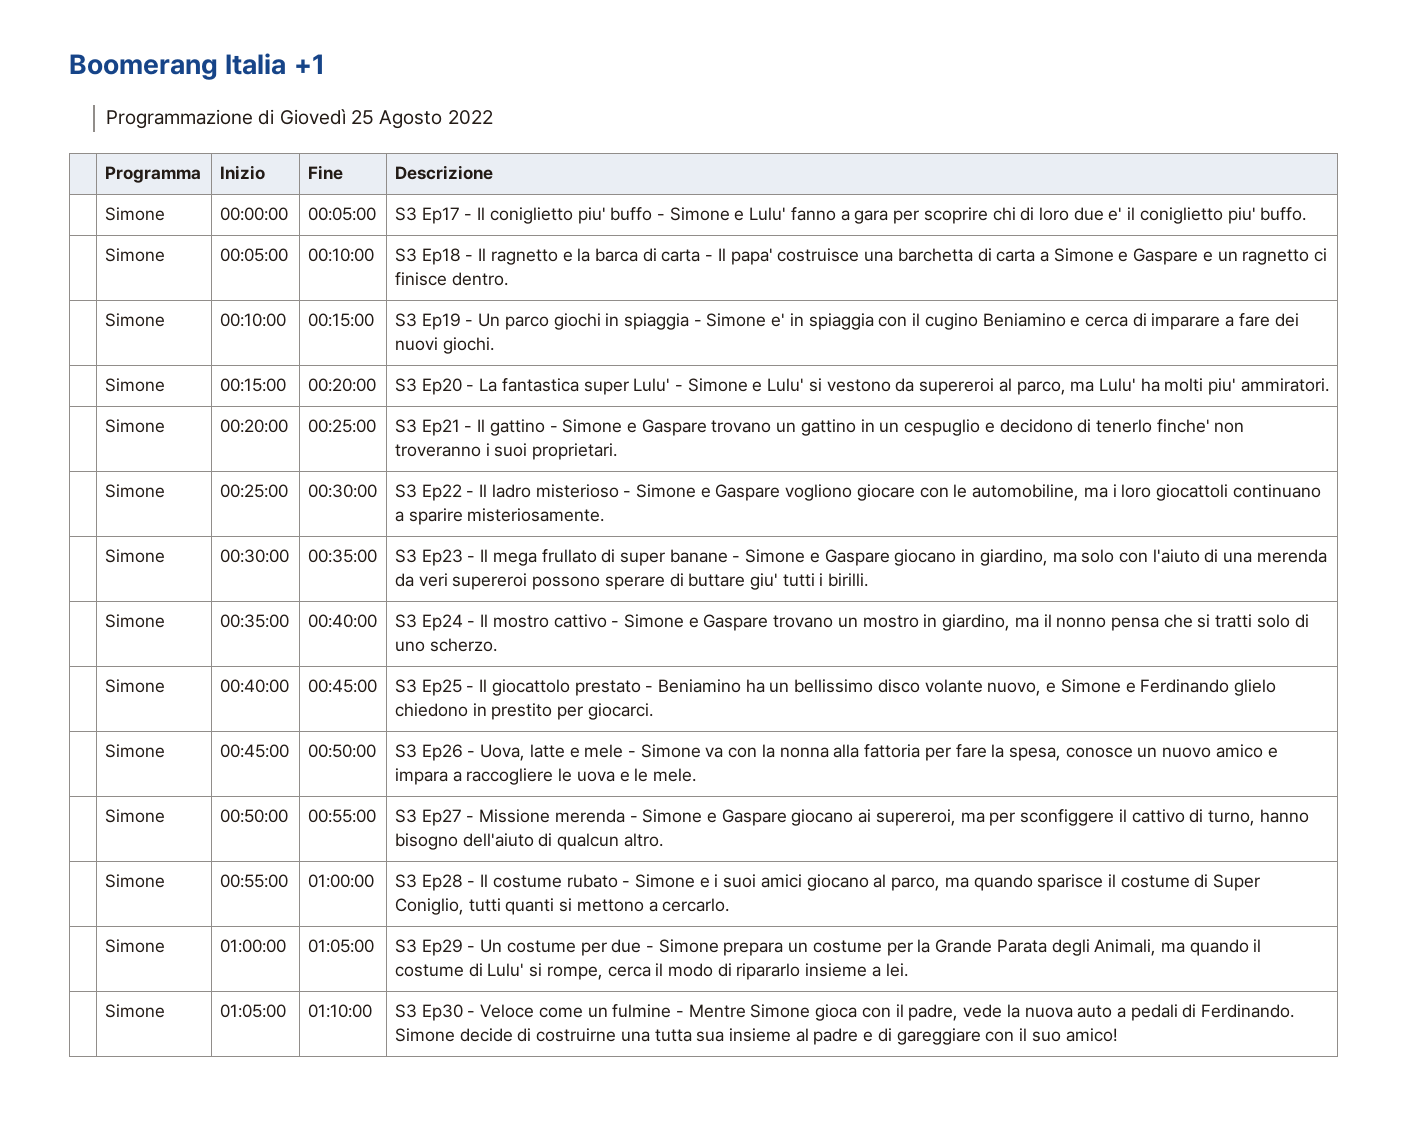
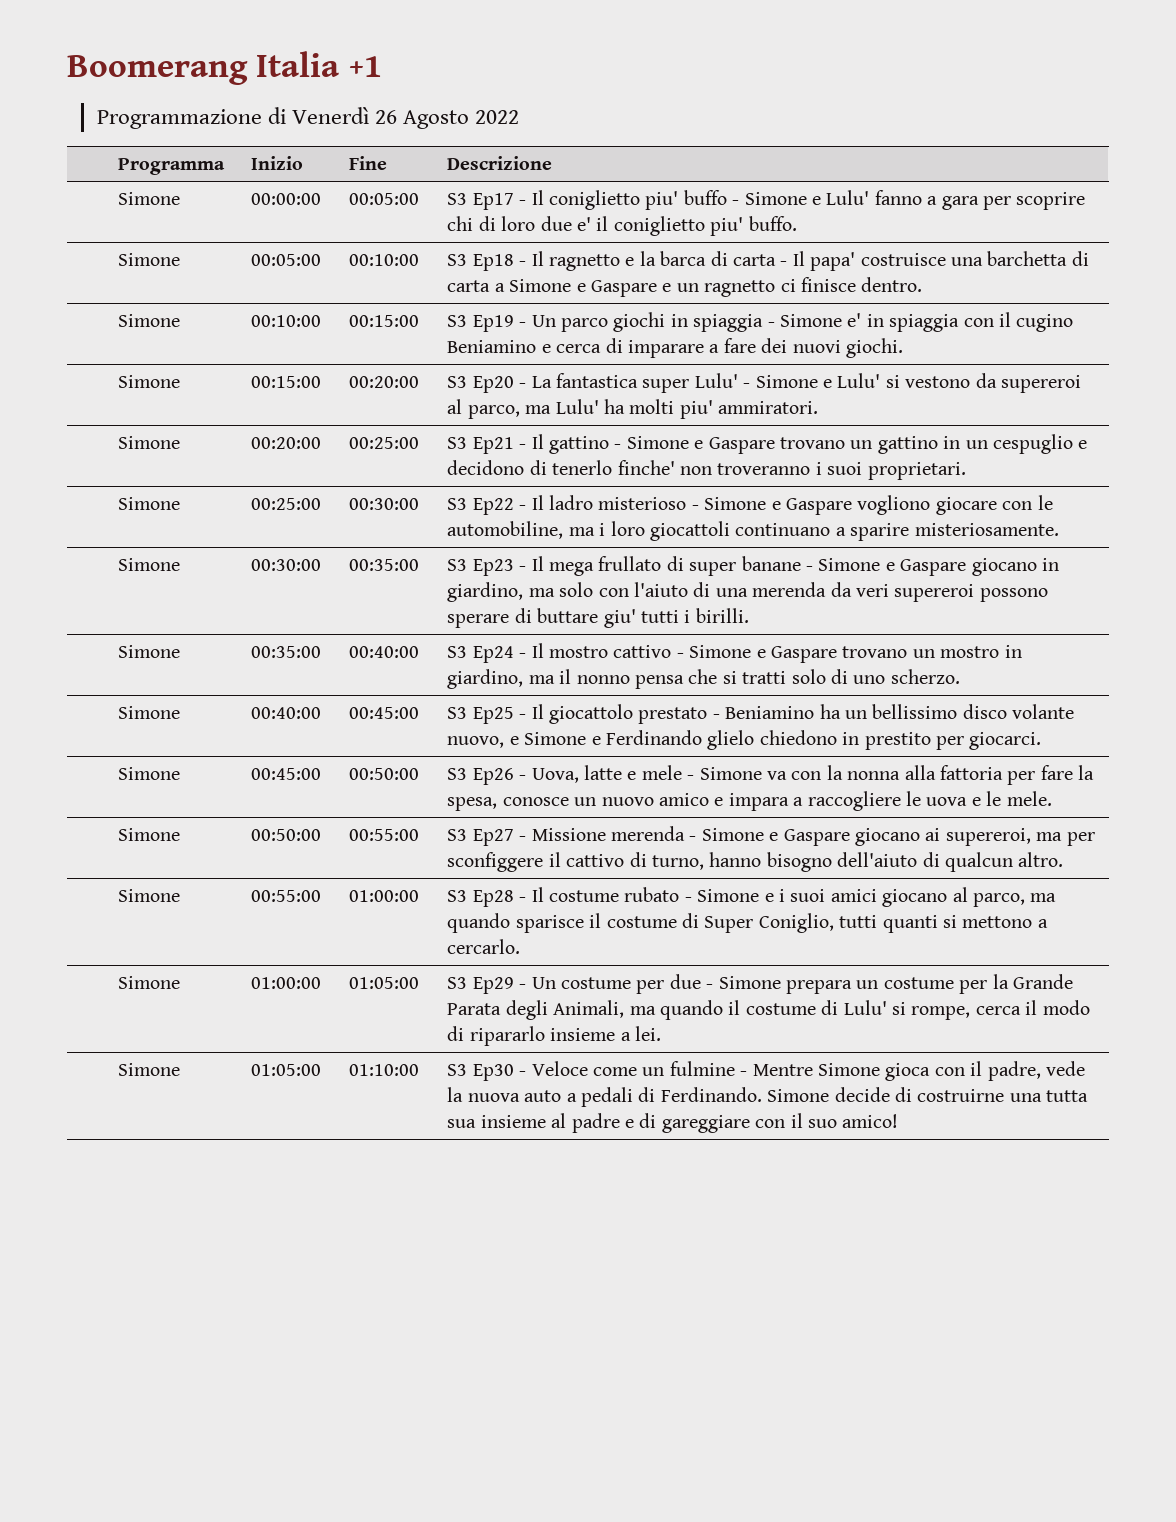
- Programmazione di Giovedì 25 Agosto 2022
+ Programmazione di Venerdì 26 Agosto 2022

